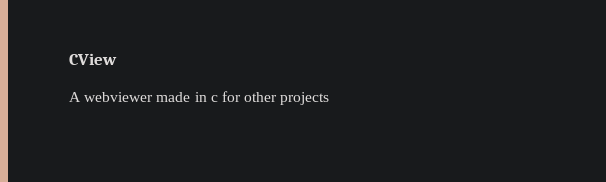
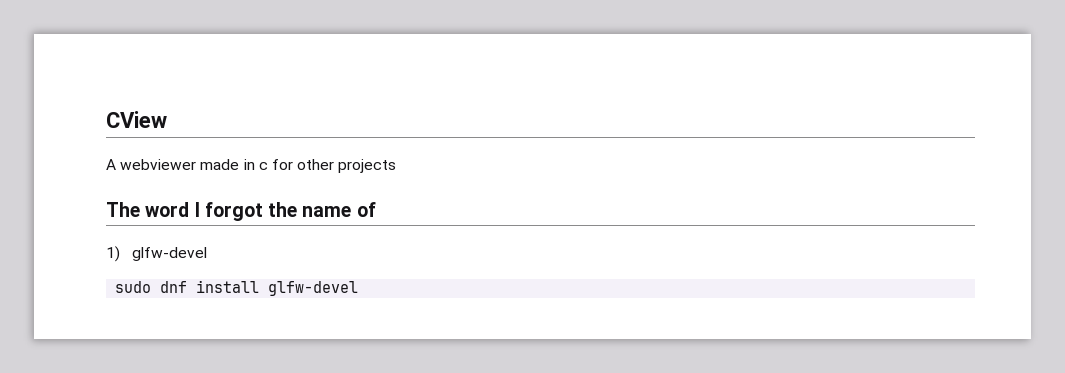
+ The word I forgot the name of
+ 1) glfw-devel
+ sudo dnf install glfw-devel

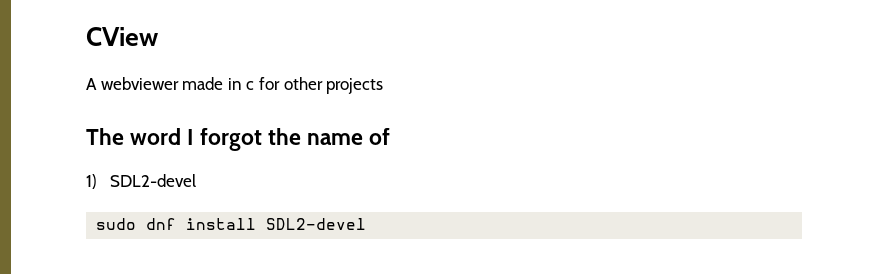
- 1) glfw-devel
+ 1) SDL2-devel
- sudo dnf install glfw-devel
+ sudo dnf install SDL2-devel

